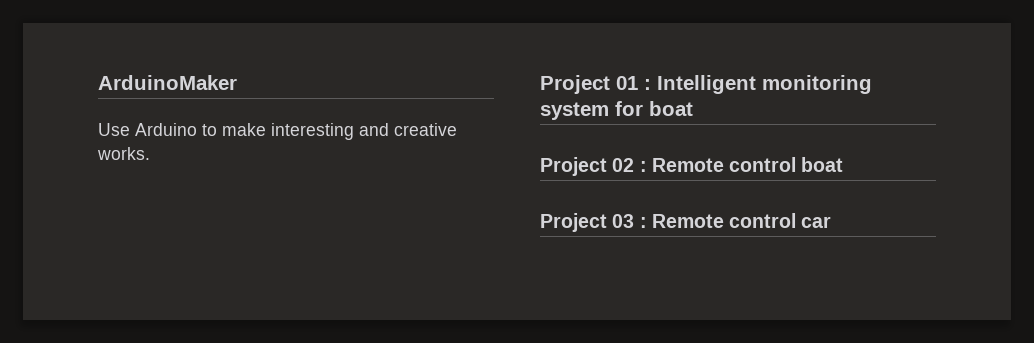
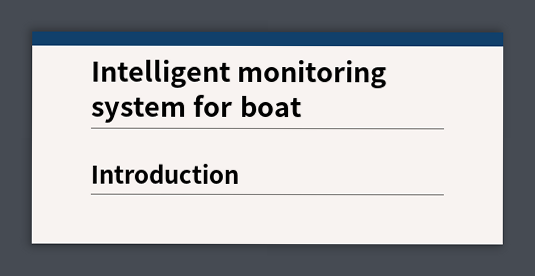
- ArduinoMaker
- Use Arduino to make interesting and creative works.
- Project 01 : Intelligent monitoring system for boat
+ Intelligent monitoring system for boat
- Project 02 : Remote control boat
- Project 03 : Remote control car
+ Introduction

